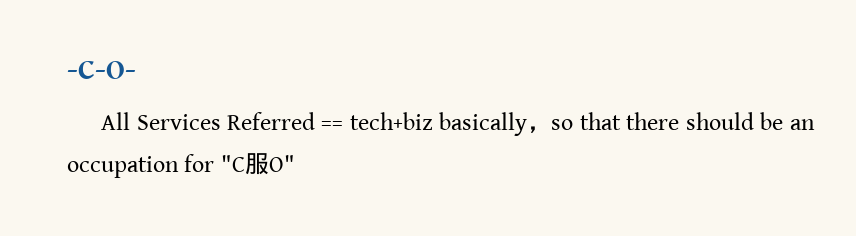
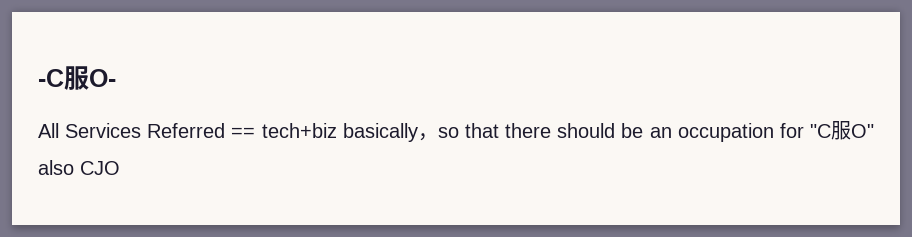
- -C-O-
+ -C服O-
- All Services Referred == tech+biz basically，so that there should be an occupation for "C服O"
+ All Services Referred == tech+biz basically，so that there should be an occupation for "C服O" also CJO

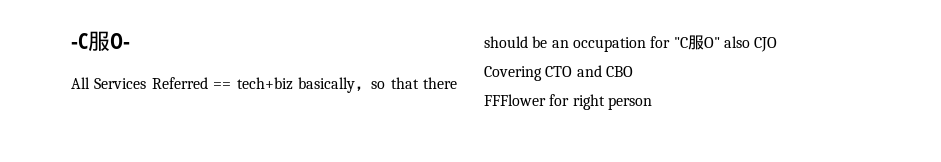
+ Covering CTO and CBO
+ FFFlower for right person

